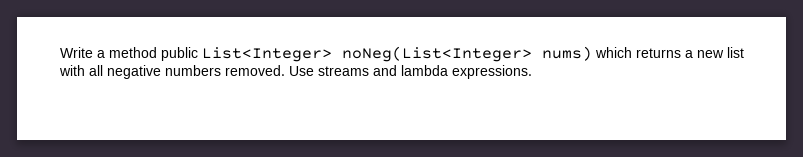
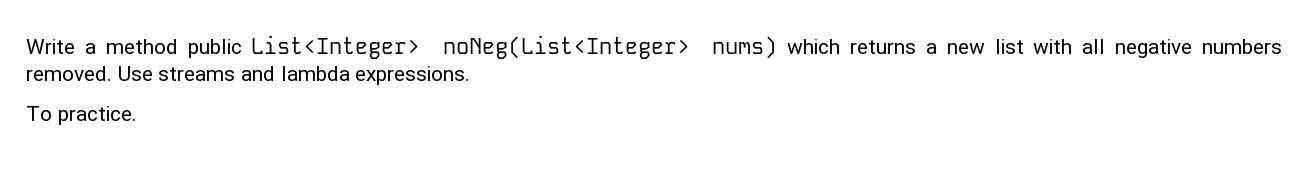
+ To practice.

